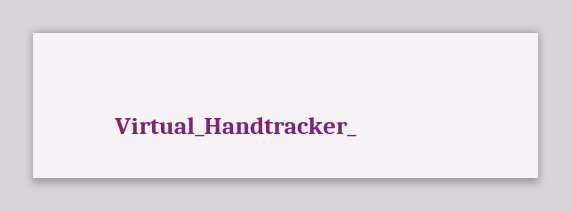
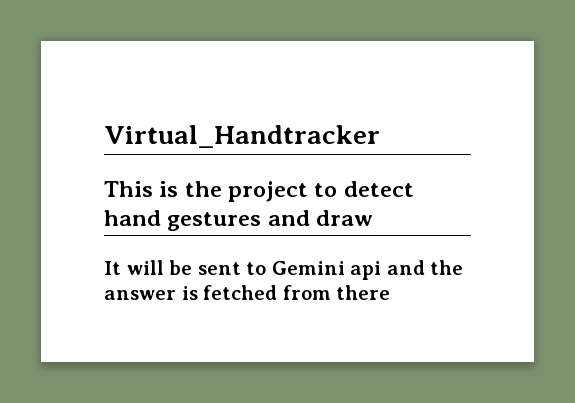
- Virtual_Handtracker_
+ Virtual_Handtracker
+ This is the project to detect hand gestures and draw
+ It will be sent to Gemini api and the answer is fetched from there

